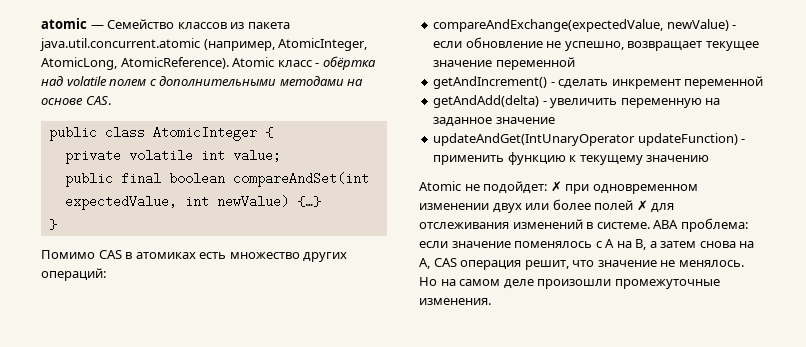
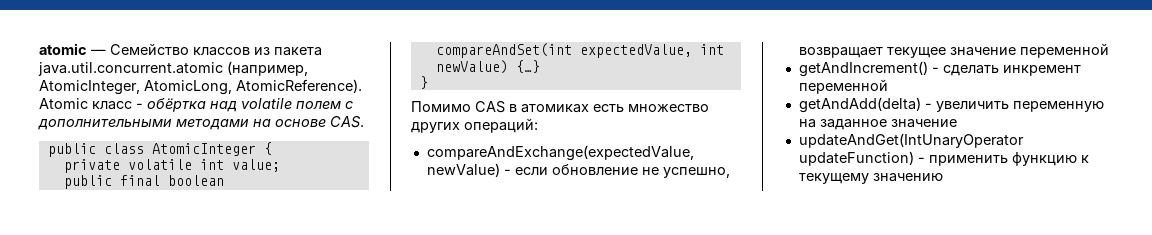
- Atomic не подойдет: ✗ при одновременном изменении двух или более полей ✗ для отслеживания изменений в системе. ABA проблема: если значение поменялось c А на В, а затем снова на А, CAS операция решит, что значение не менялось. Но на самом деле произошли промежуточные изменения.

